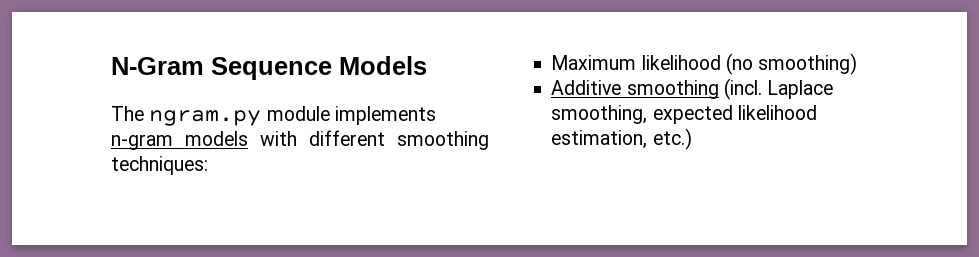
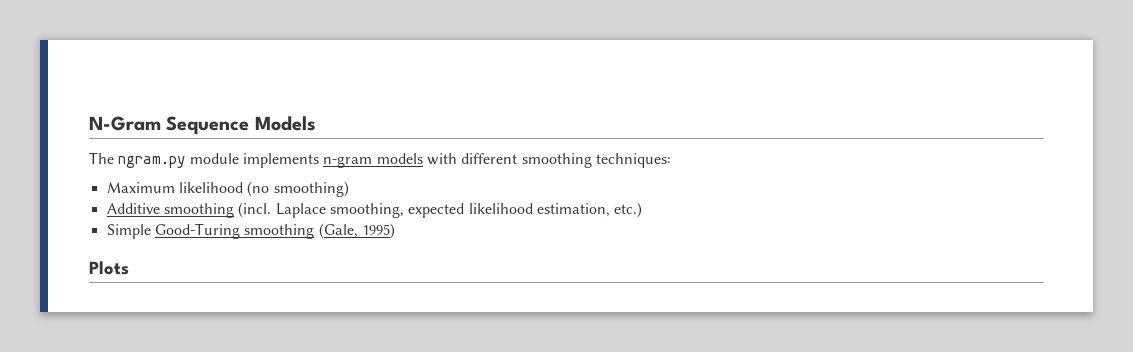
+ Simple Good-Turing smoothing (Gale, 1995)
+ Plots

